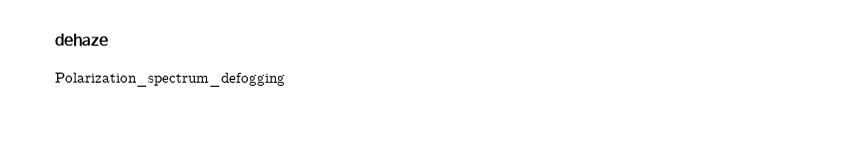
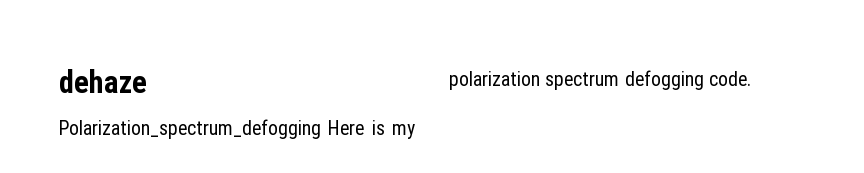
- Polarization_spectrum_defogging
+ Polarization_spectrum_defogging Here is my polarization spectrum defogging code.

